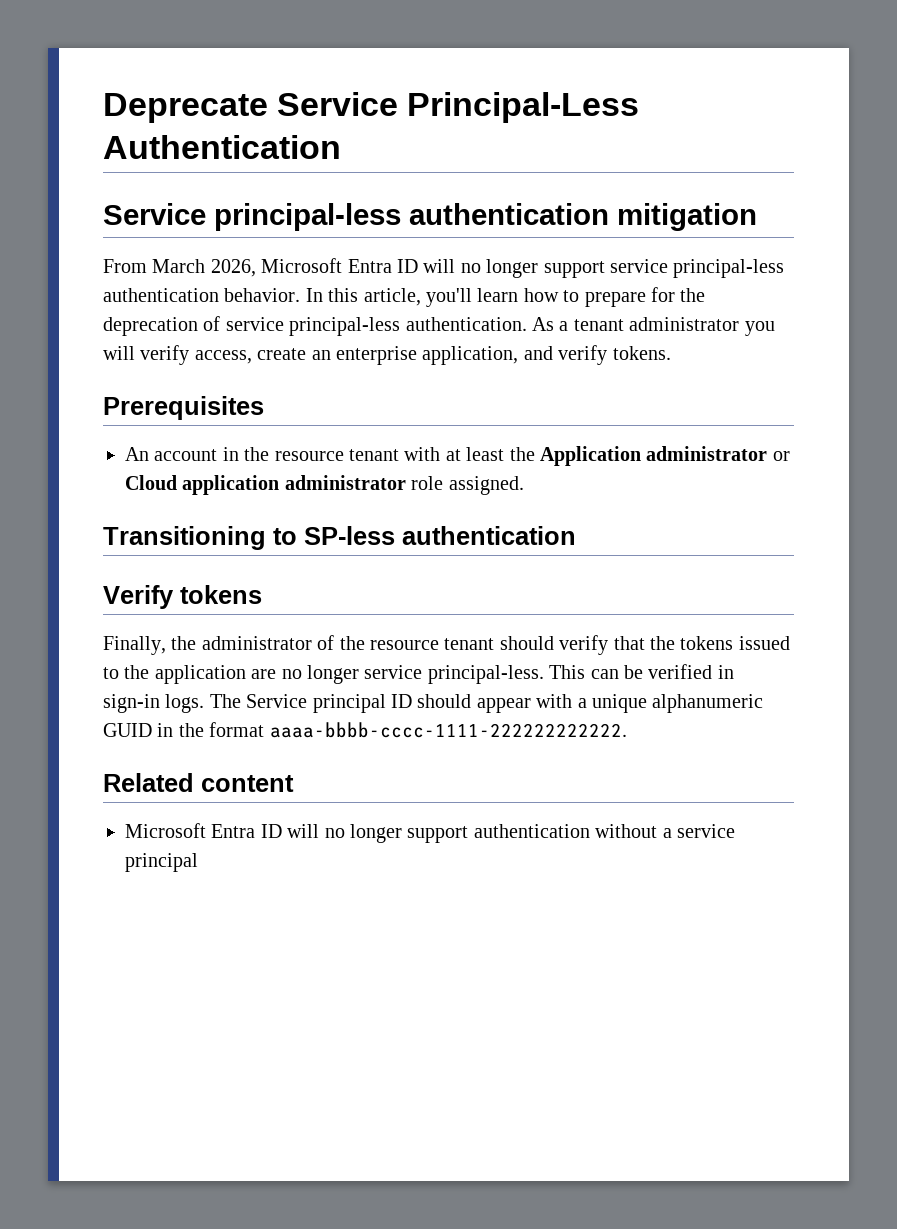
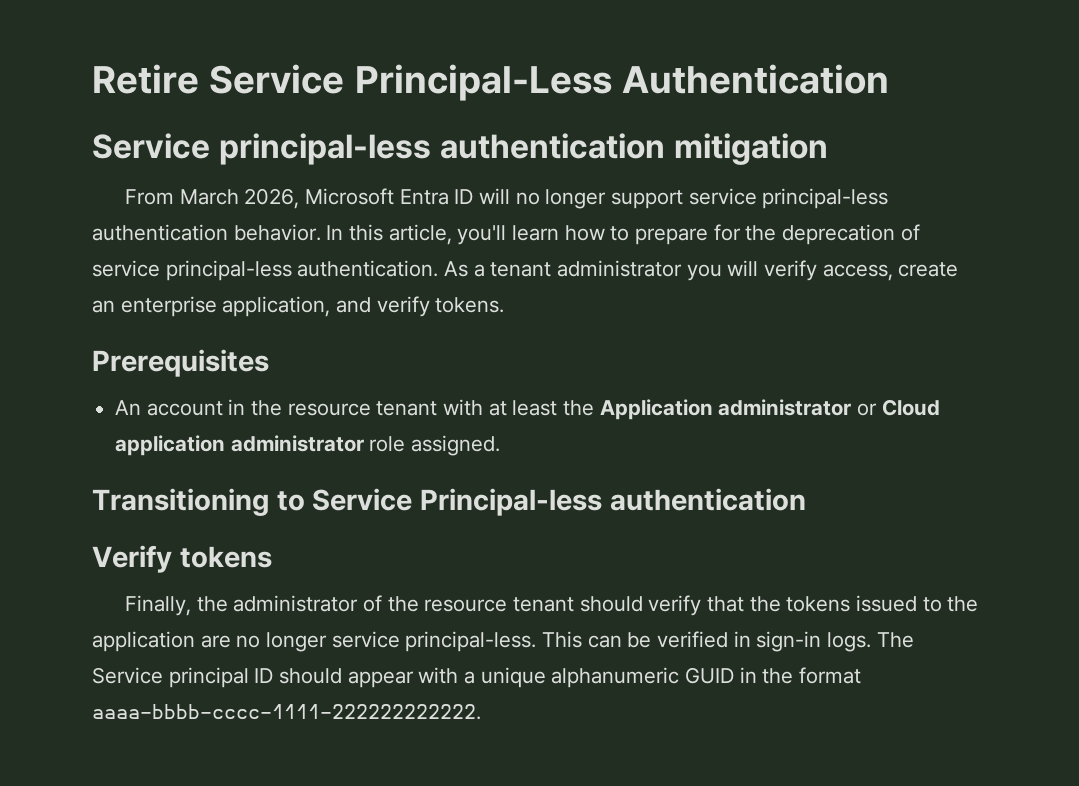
- Deprecate Service Principal-Less Authentication
+ Retire Service Principal-Less Authentication
- Transitioning to SP-less authentication
+ Transitioning to Service Principal-less authentication
- Related content
- Microsoft Entra ID will no longer support authentication without a service principal

